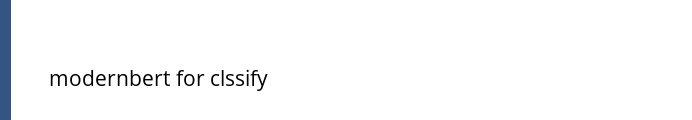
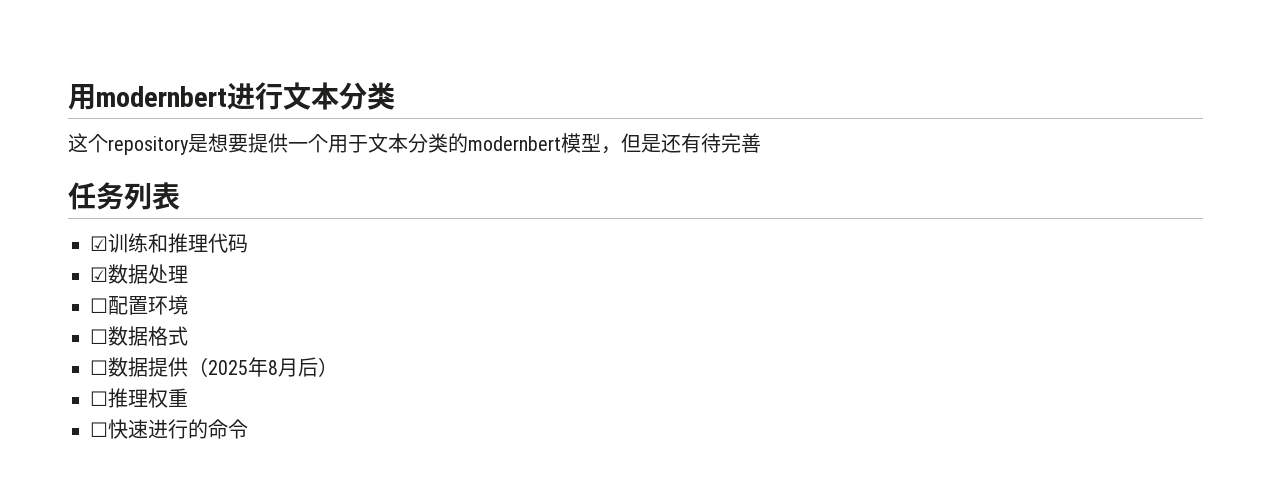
- modernbert for clssify
+ 用modernbert进行文本分类
+ 这个repository是想要提供一个用于文本分类的modernbert模型，但是还有待完善
+ 任务列表
+ ☑训练和推理代码
+ ☑数据处理
+ ☐配置环境
+ ☐数据格式
+ ☐数据提供（2025年8月后）
+ ☐推理权重
+ ☐快速进行的命令

